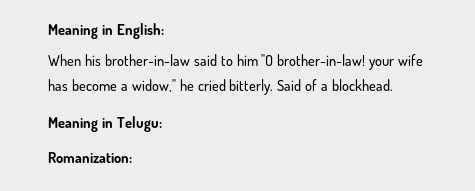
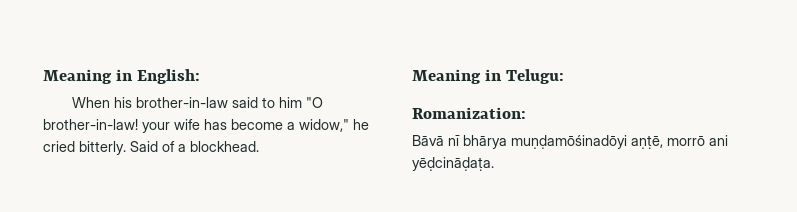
+ Bāvā nī bhārya muṇḍamōśinadōyi aṇṭē, morrō ani yēḍcināḍaṭa.

